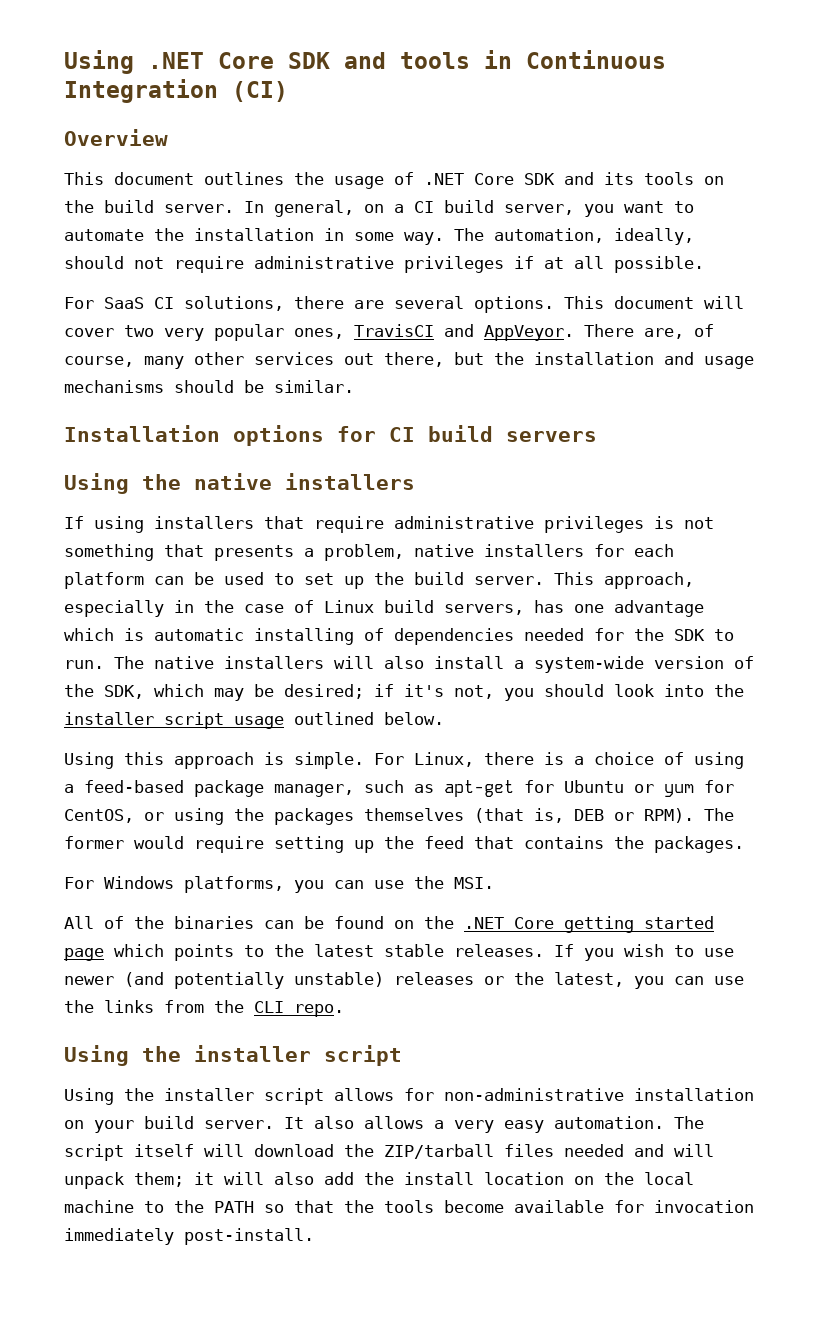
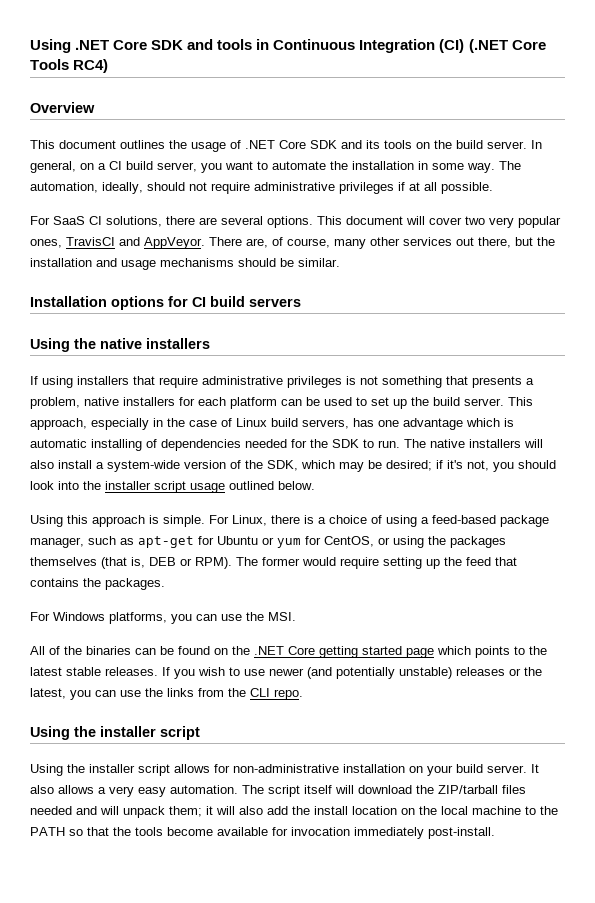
- Using .NET Core SDK and tools in Continuous Integration (CI)
+ Using .NET Core SDK and tools in Continuous Integration (CI) (.NET Core Tools RC4)

